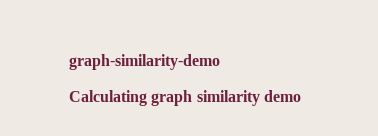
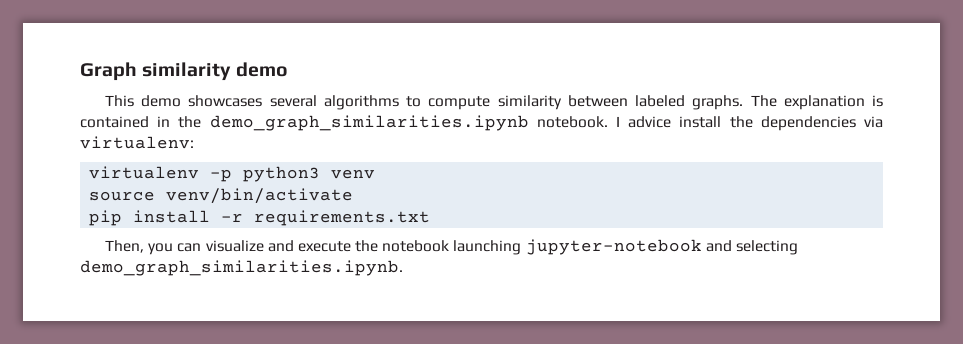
- graph-similarity-demo
- Calculating graph similarity demo
+ Graph similarity demo
+ This demo showcases several algorithms to compute similarity between labeled graphs. The explanation is contained in the demo_graph_similarities.ipynb notebook. I advice install the dependencies via virtualenv:
+ virtualenv -p python3 venv
+ source venv/bin/activate
+ pip install -r requirements.txt
+ Then, you can visualize and execute the notebook launching jupyter-notebook and selecting demo_graph_similarities.ipynb.

